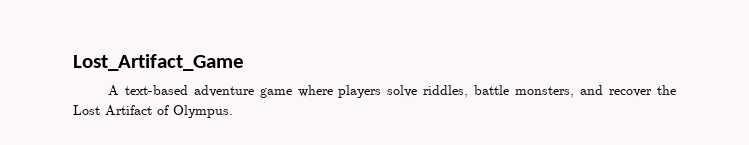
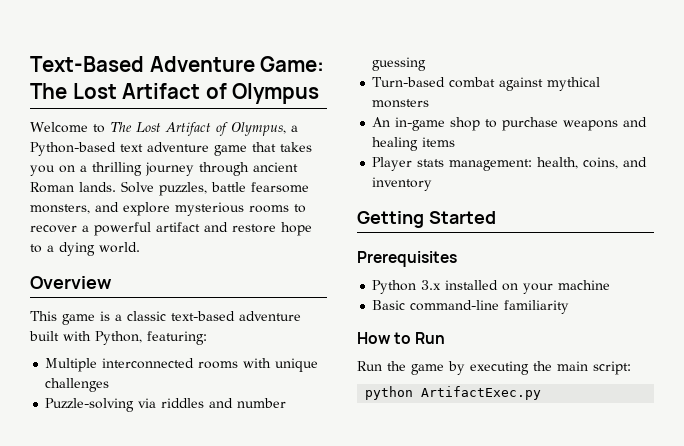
- Lost_Artifact_Game
- A text-based adventure game where players solve riddles, battle monsters, and recover the Lost Artifact of Olympus.
+ Text-Based Adventure Game: The Lost Artifact of Olympus
+ Welcome to The Lost Artifact of Olympus, a Python-based text adventure game that takes you on a thrilling journey through ancient Roman lands. Solve puzzles, battle fearsome monsters, and explore mysterious rooms to recover a powerful artifact and restore hope to a dying world.
+ Overview
+ This game is a classic text-based adventure built with Python, featuring:
+ Multiple interconnected rooms with unique challenges
+ Puzzle-solving via riddles and number guessing
+ Turn-based combat against mythical monsters
+ An in-game shop to purchase weapons and healing items
+ Player stats management: health, coins, and inventory
+ Getting Started
+ Prerequisites
+ Python 3.x installed on your machine
+ Basic command-line familiarity
+ How to Run
+ Run the game by executing the main script:
+ python ArtifactExec.py

